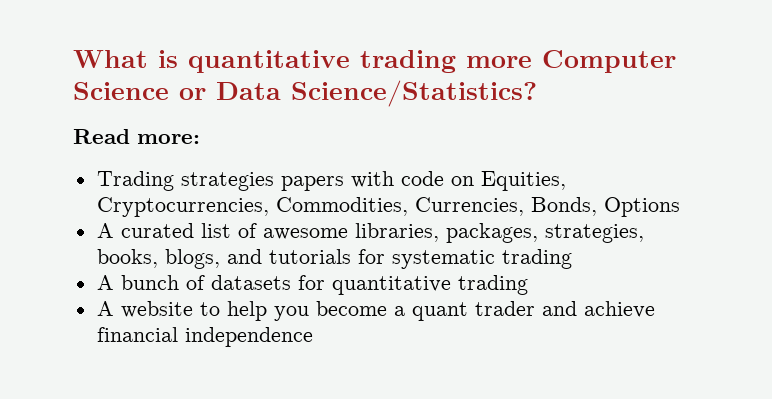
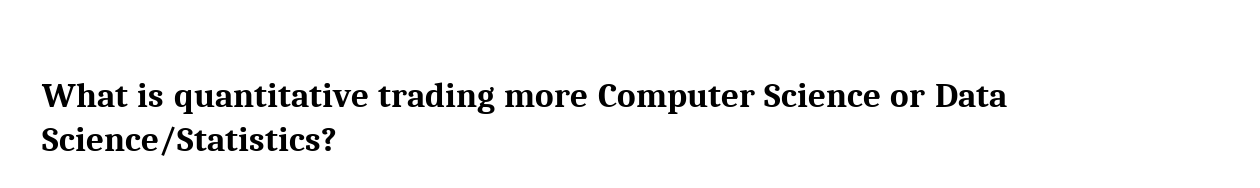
- Read more:
- Trading strategies papers with code on Equities, Cryptocurrencies, Commodities, Currencies, Bonds, Options
- A curated list of awesome libraries, packages, strategies, books, blogs, and tutorials for systematic trading
- A bunch of datasets for quantitative trading
- A website to help you become a quant trader and achieve financial independence

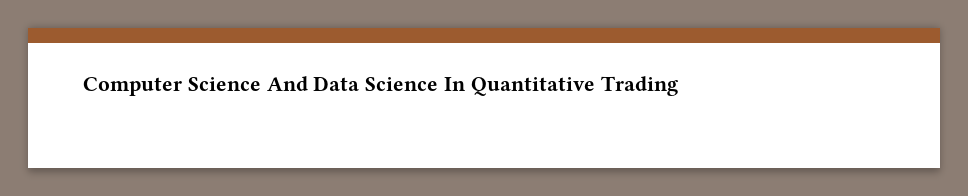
- What is quantitative trading more Computer Science or Data Science/Statistics?
+ Computer Science And Data Science In Quantitative Trading

